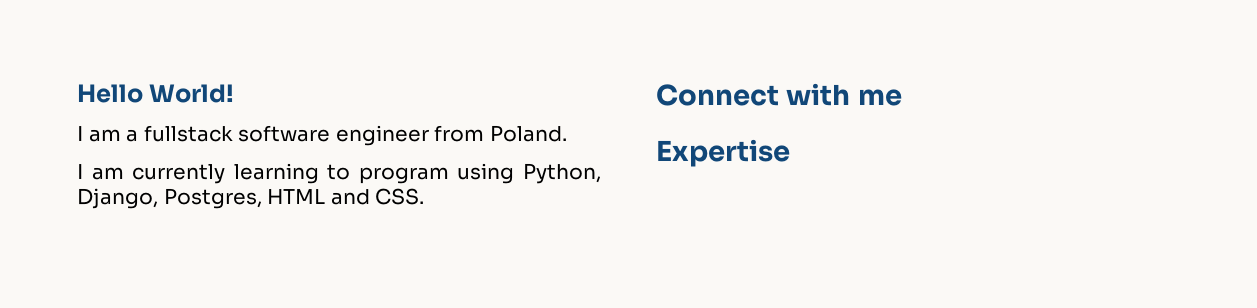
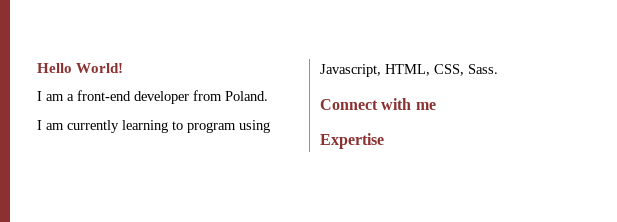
- I am a fullstack software engineer from Poland.
+ I am a front-end developer from Poland.
- I am currently learning to program using Python, Django, Postgres, HTML and CSS.
+ I am currently learning to program using Javascript, HTML, CSS, Sass.

